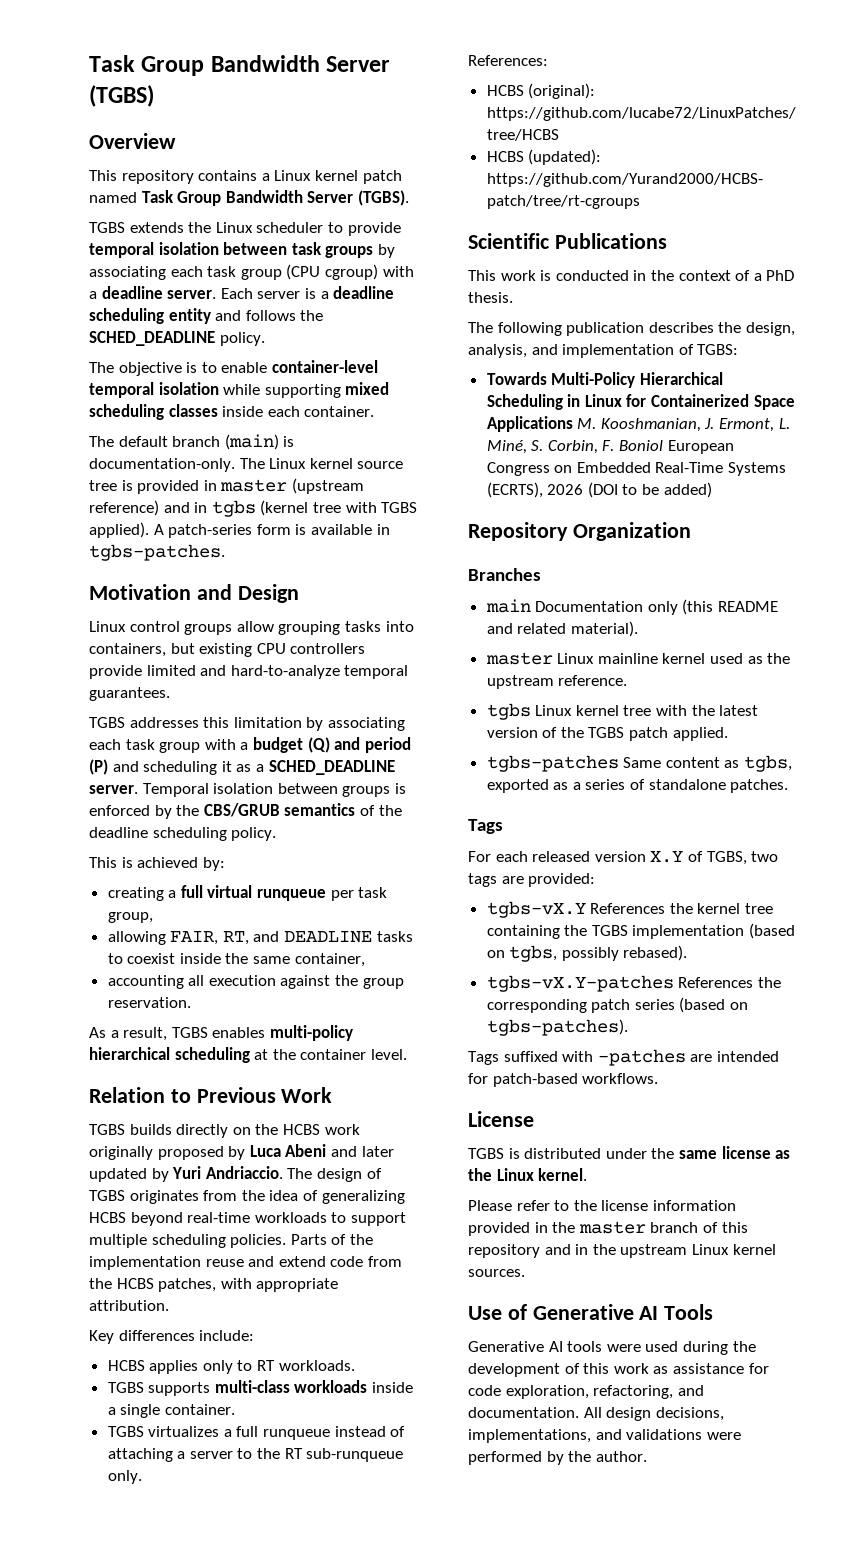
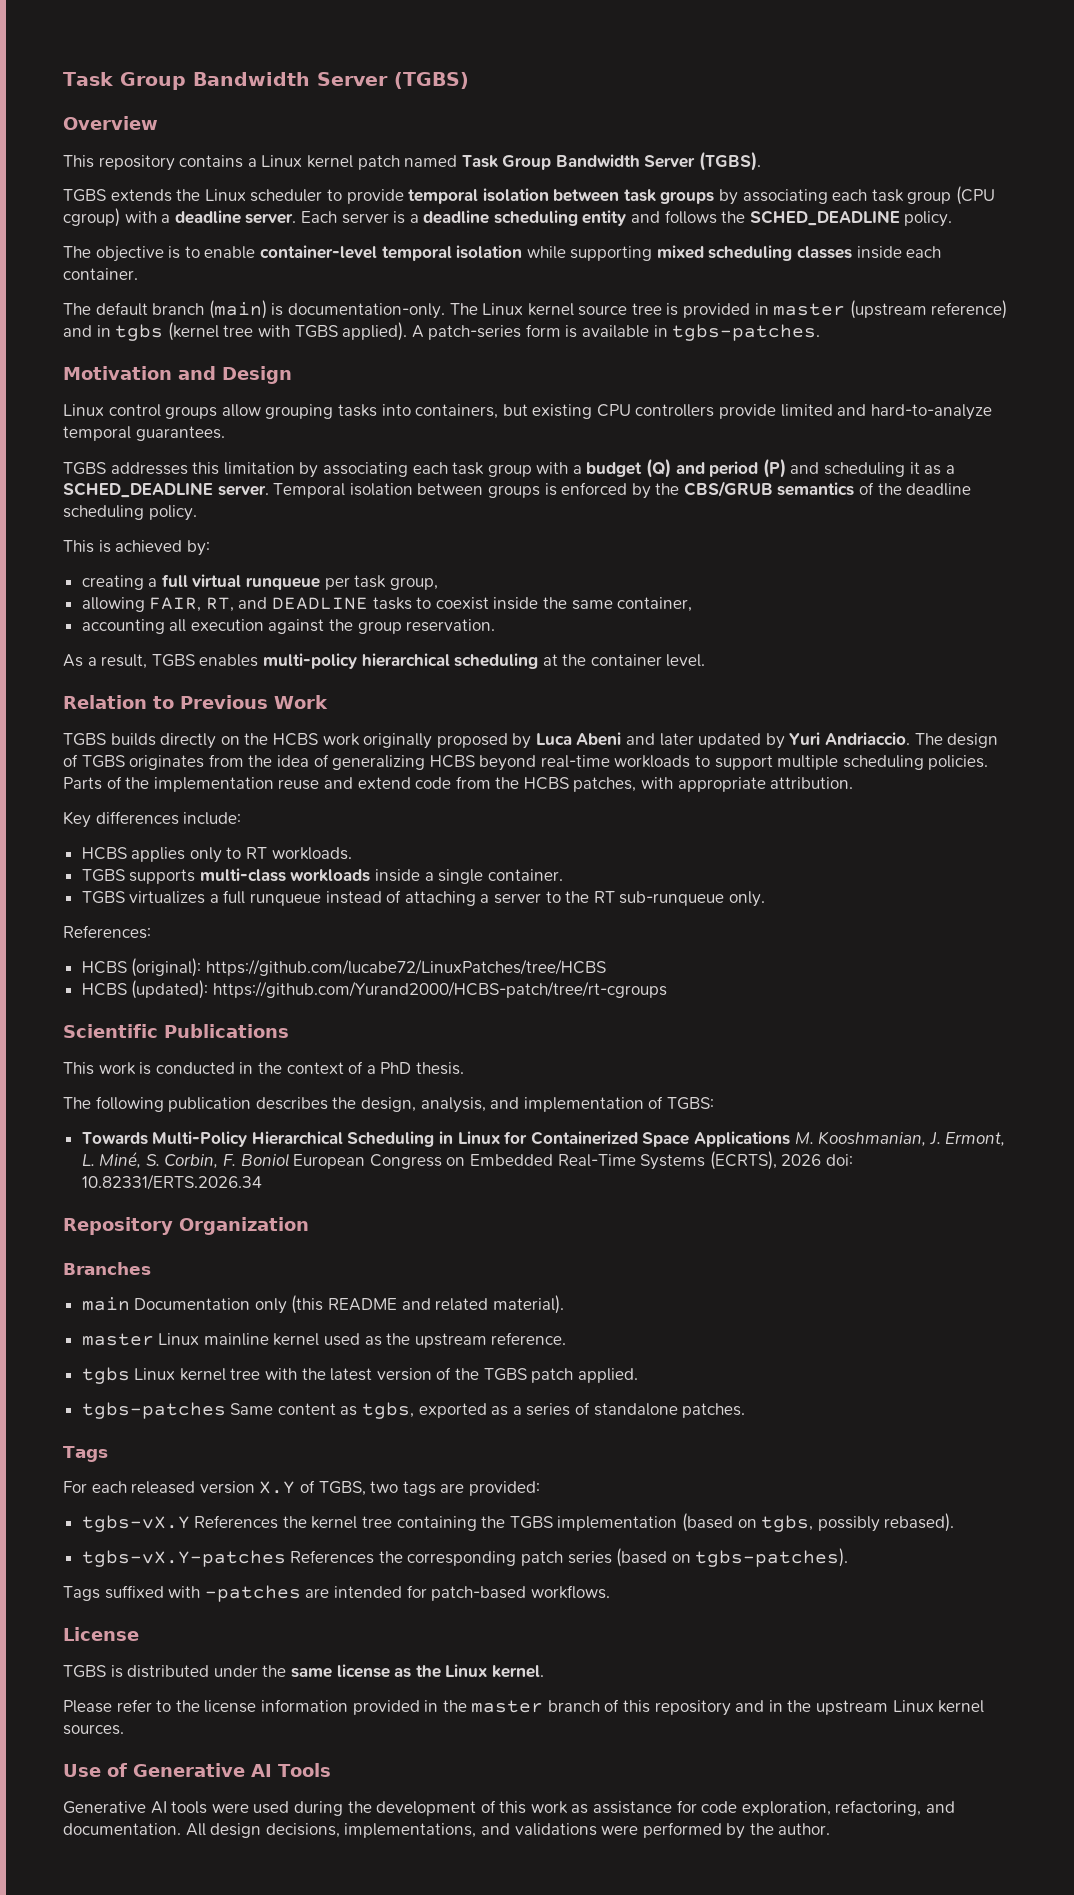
- Towards Multi-Policy Hierarchical Scheduling in Linux for Containerized Space Applications M. Kooshmanian, J. Ermont, L. Miné, S. Corbin, F. Boniol European Congress on Embedded Real-Time Systems (ECRTS), 2026 (DOI to be added)
+ Towards Multi-Policy Hierarchical Scheduling in Linux for Containerized Space Applications M. Kooshmanian, J. Ermont, L. Miné, S. Corbin, F. Boniol European Congress on Embedded Real-Time Systems (ECRTS), 2026 doi: 10.82331/ERTS.2026.34

